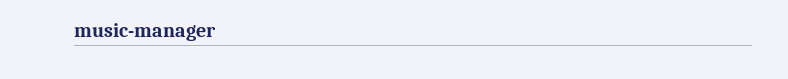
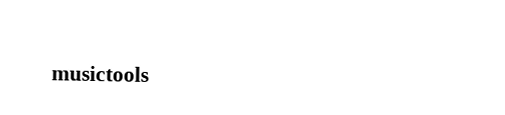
- music-manager
+ musictools

